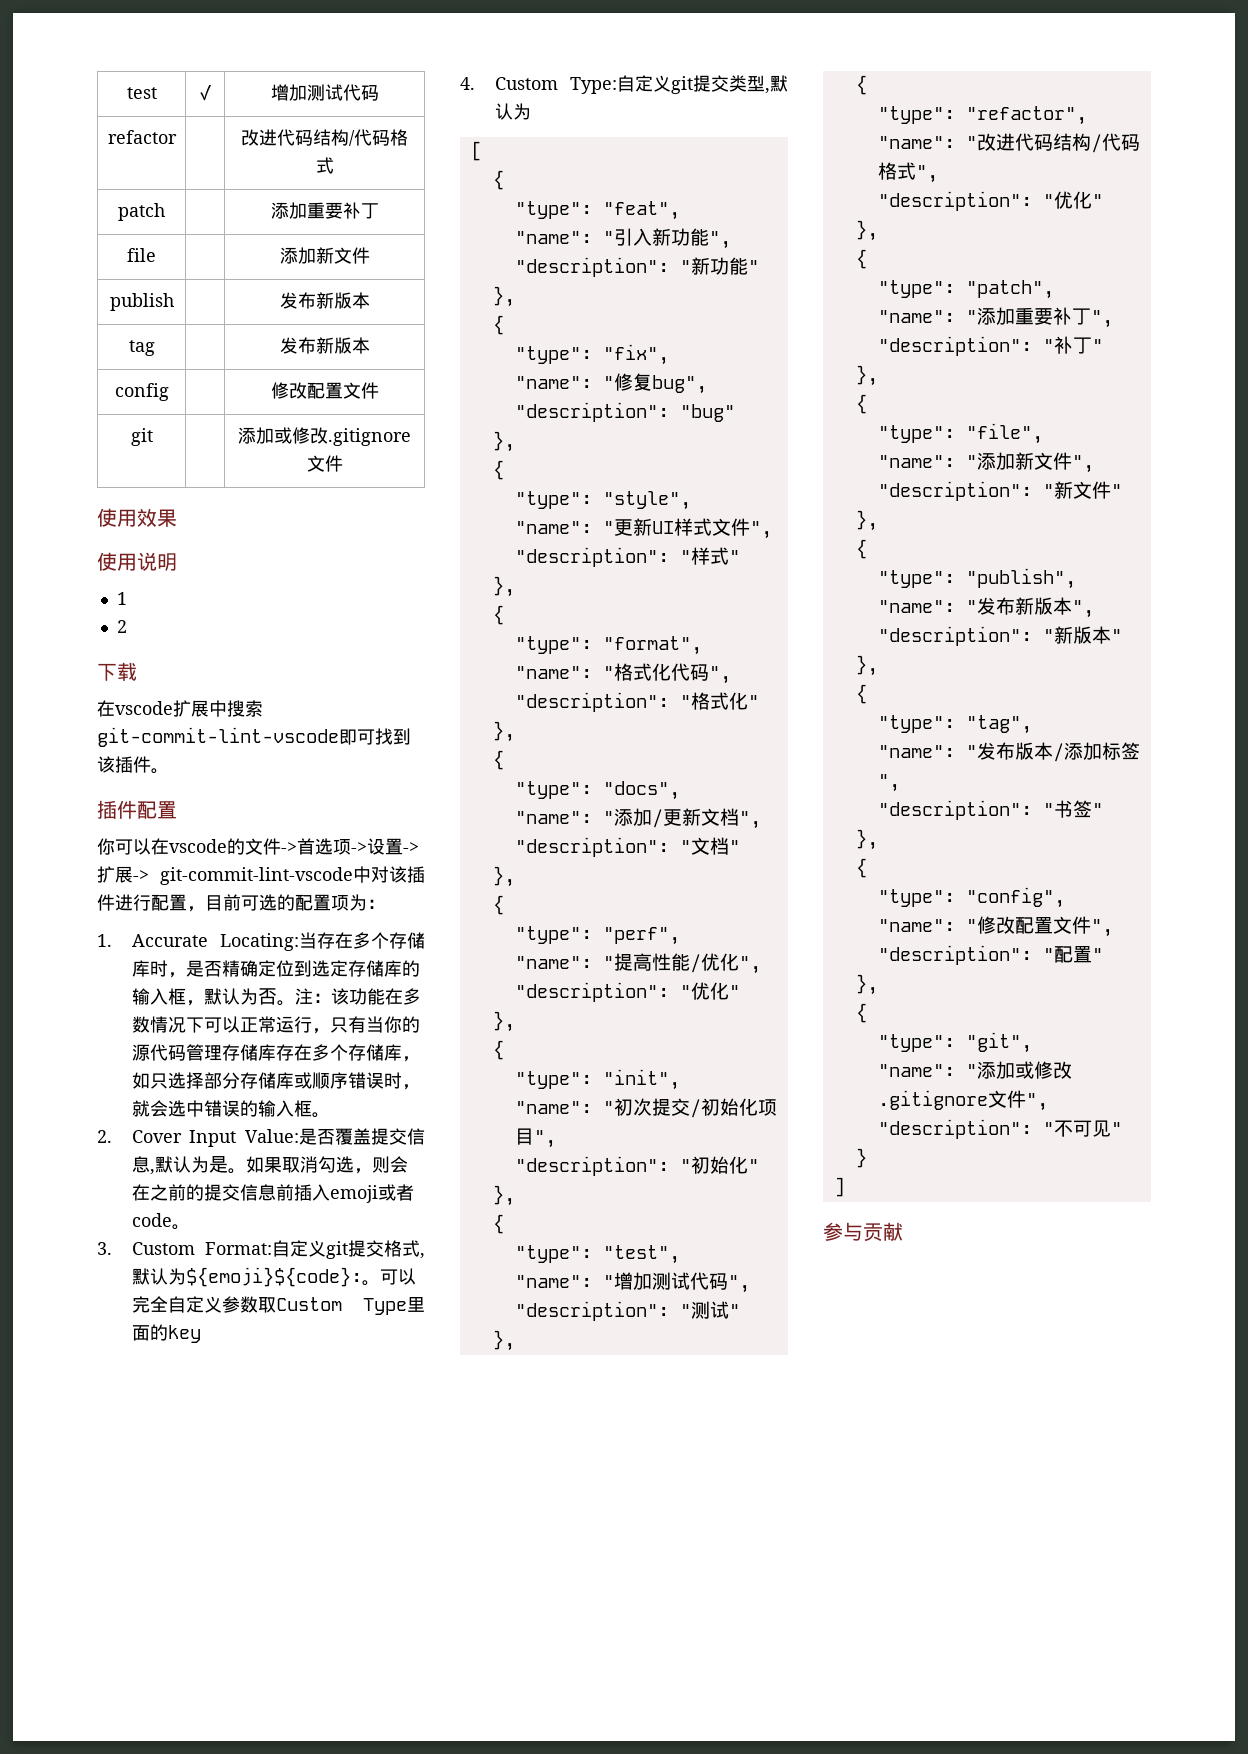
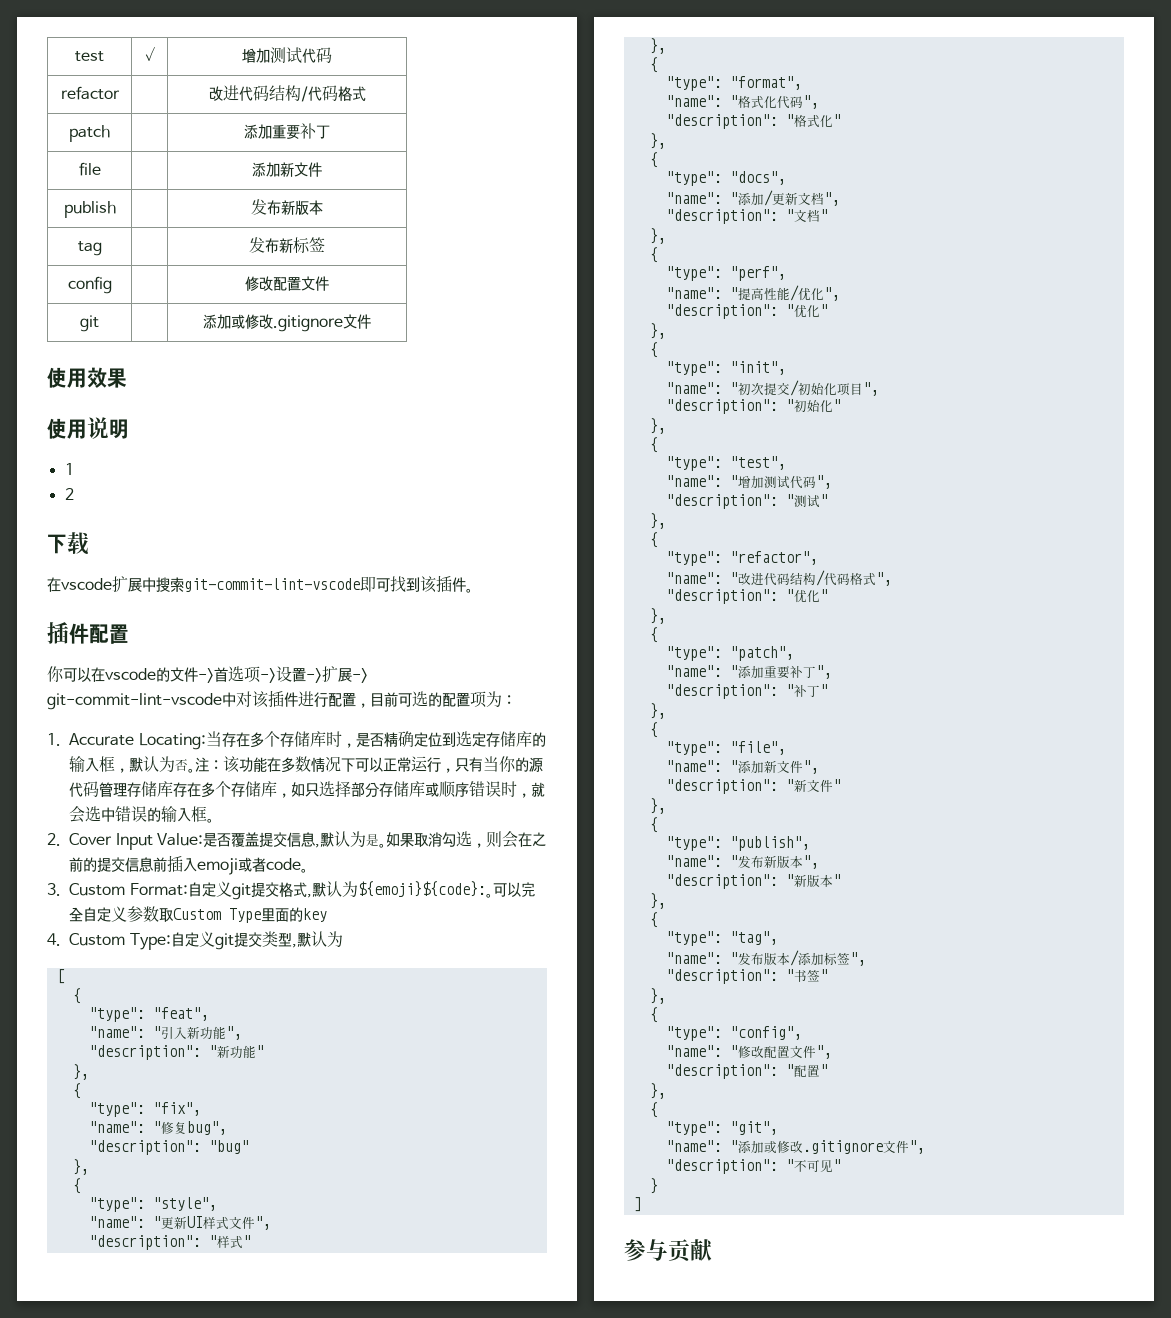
- tag | | 发布新版本
+ tag | | 发布新标签

